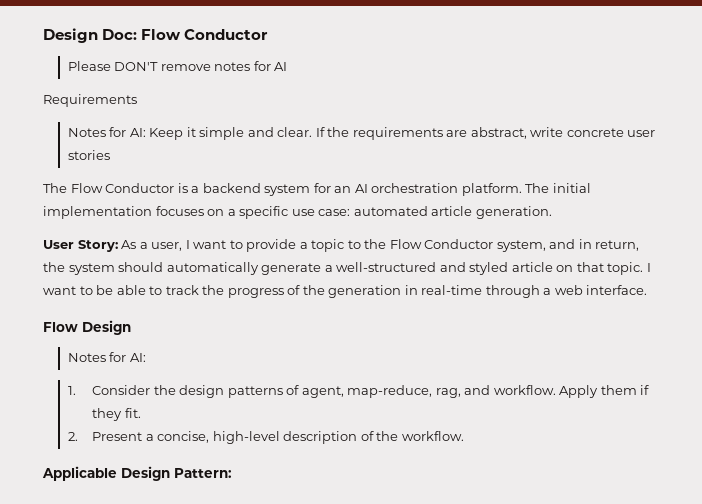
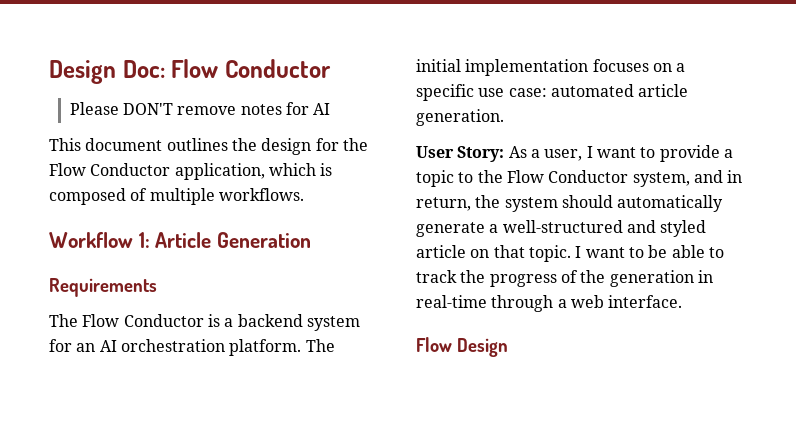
+ This document outlines the design for the Flow Conductor application, which is composed of multiple workflows.
+ Workflow 1: Article Generation
  Requirements
- Notes for AI: Keep it simple and clear. If the requirements are abstract, write concrete user stories
  Flow Design
- Notes for AI:
- 1. Consider the design patterns of agent, map-reduce, rag, and workflow. Apply them if they fit.
- 2. Present a concise, high-level description of the workflow.
- Applicable Design Pattern:

